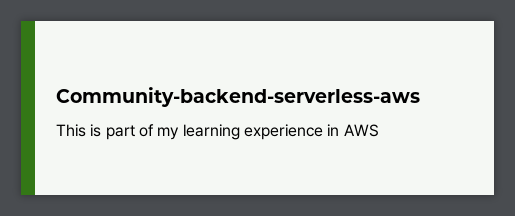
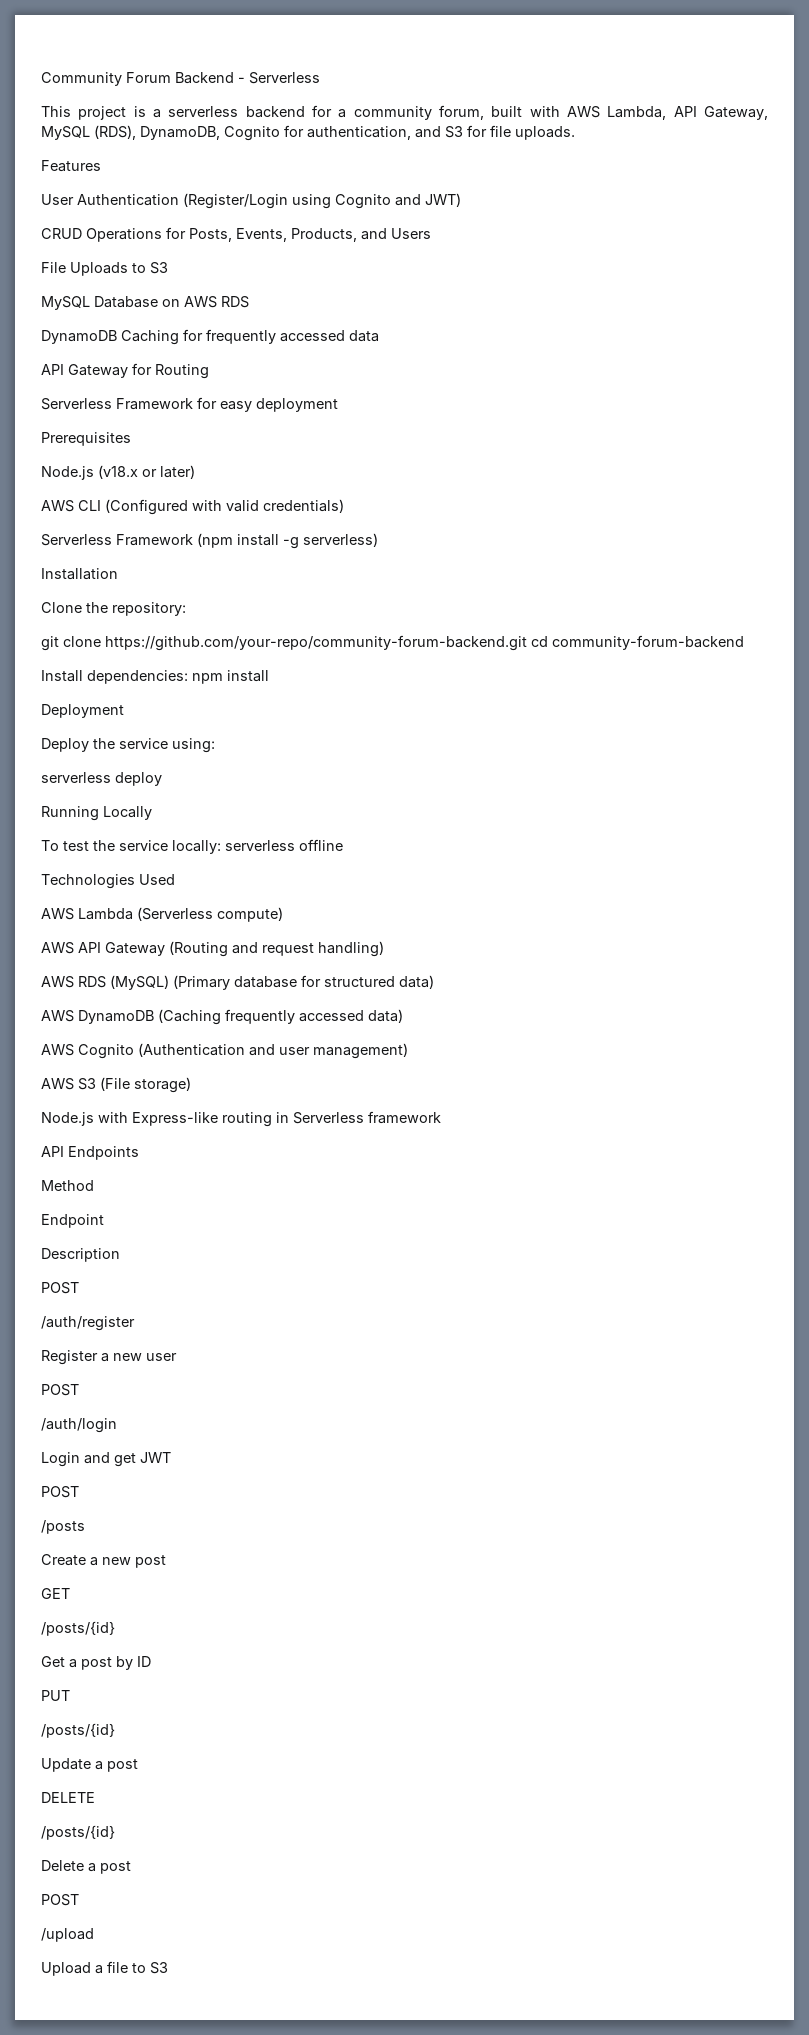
- Community-backend-serverless-aws
- This is part of my learning experience in AWS
+ Community Forum Backend - Serverless
+ This project is a serverless backend for a community forum, built with AWS Lambda, API Gateway, MySQL (RDS), DynamoDB, Cognito for authentication, and S3 for file uploads.
+ Features
+ User Authentication (Register/Login using Cognito and JWT)
+ CRUD Operations for Posts, Events, Products, and Users
+ File Uploads to S3
+ MySQL Database on AWS RDS
+ DynamoDB Caching for frequently accessed data
+ API Gateway for Routing
+ Serverless Framework for easy deployment
+ Prerequisites
+ Node.js (v18.x or later)
+ AWS CLI (Configured with valid credentials)
+ Serverless Framework (npm install -g serverless)
+ Installation
+ Clone the repository:
+ git clone https://github.com/your-repo/community-forum-backend.git cd community-forum-backend
+ Install dependencies: npm install
+ Deployment
+ Deploy the service using:
+ serverless deploy
+ Running Locally
+ To test the service locally: serverless offline
+ Technologies Used
+ AWS Lambda (Serverless compute)
+ AWS API Gateway (Routing and request handling)
+ AWS RDS (MySQL) (Primary database for structured data)
+ AWS DynamoDB (Caching frequently accessed data)
+ AWS Cognito (Authentication and user management)
+ AWS S3 (File storage)
+ Node.js with Express-like routing in Serverless framework
+ API Endpoints
+ Method
+ Endpoint
+ Description
+ POST
+ /auth/register
+ Register a new user
+ POST
+ /auth/login
+ Login and get JWT
+ POST
+ /posts
+ Create a new post
+ GET
+ /posts/{id}
+ Get a post by ID
+ PUT
+ /posts/{id}
+ Update a post
+ DELETE
+ /posts/{id}
+ Delete a post
+ POST
+ /upload
+ Upload a file to S3

